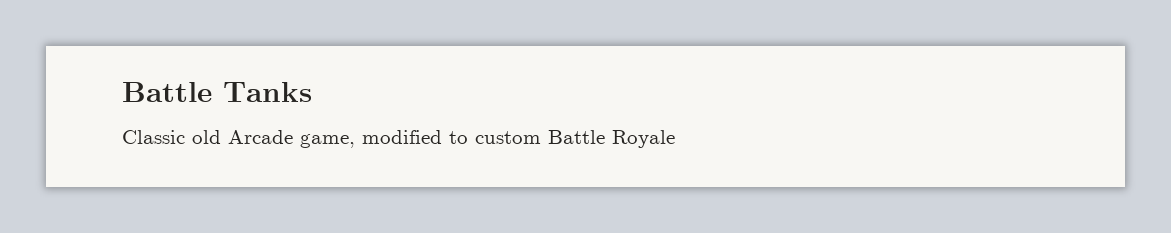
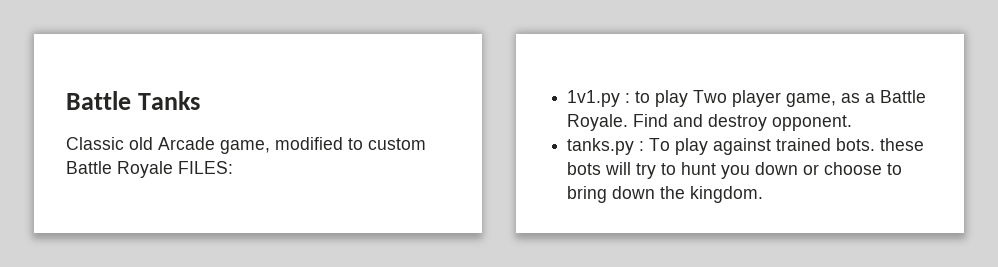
- Classic old Arcade game, modified to custom Battle Royale
+ Classic old Arcade game, modified to custom Battle Royale FILES:
+ 1v1.py : to play Two player game, as a Battle Royale. Find and destroy opponent.
+ tanks.py : To play against trained bots. these bots will try to hunt you down or choose to bring down the kingdom.

